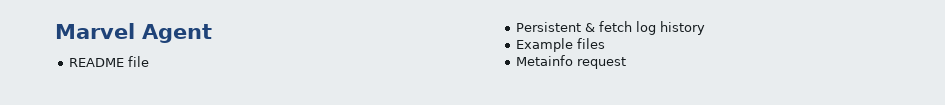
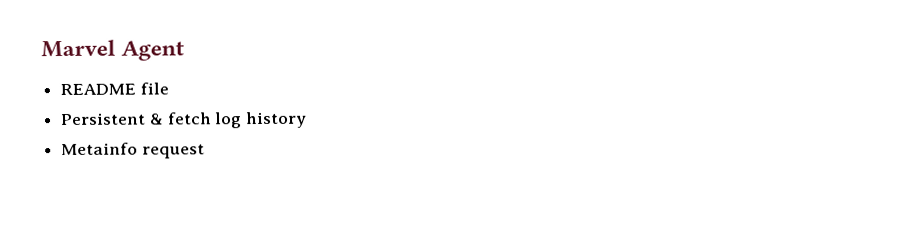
- Example files

